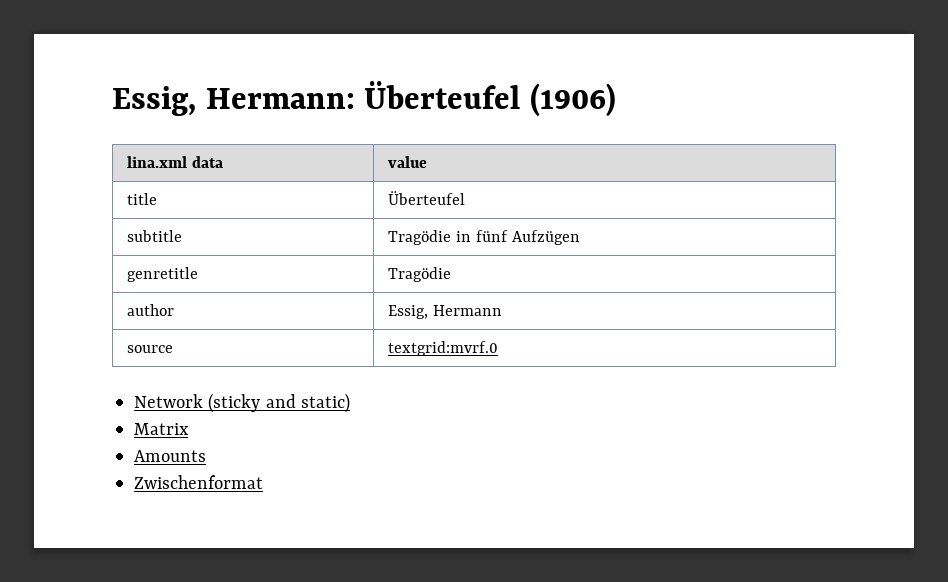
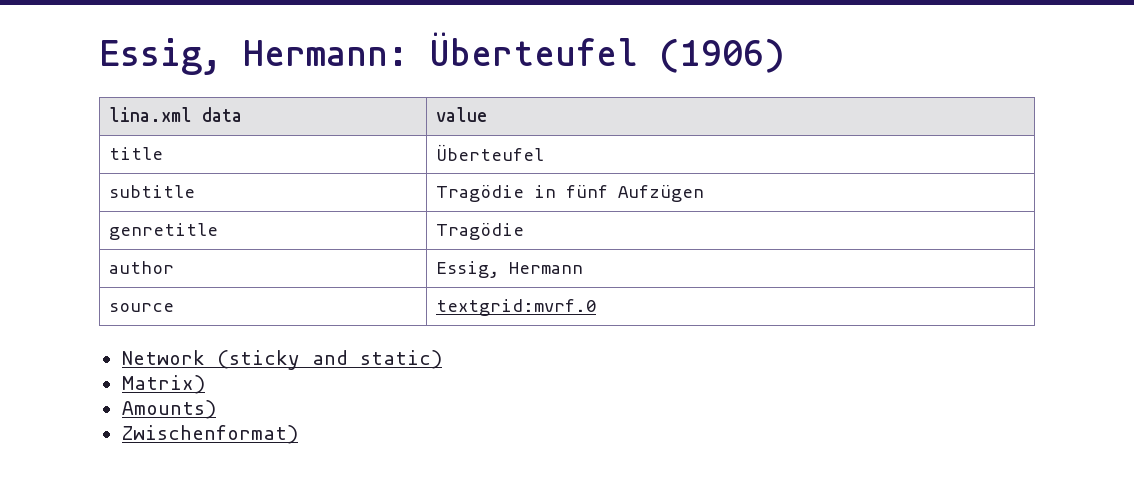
- Matrix
- Amounts
- Zwischenformat
+ Matrix)
+ Amounts)
+ Zwischenformat)

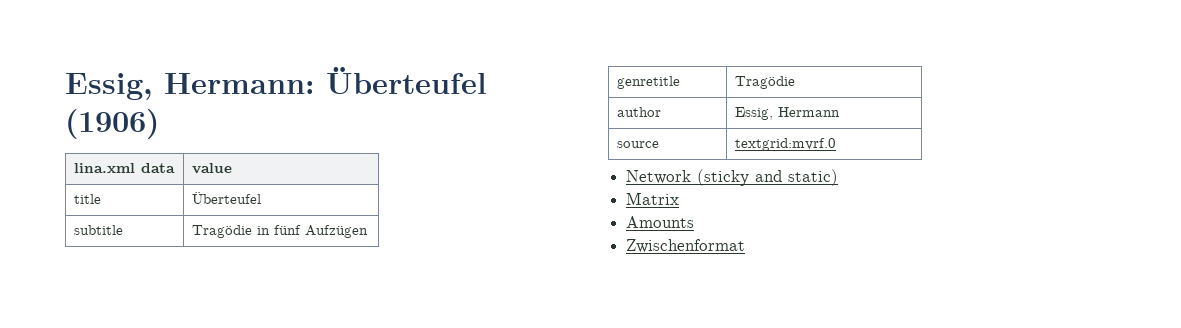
- Matrix)
- Amounts)
- Zwischenformat)
+ Matrix
+ Amounts
+ Zwischenformat

